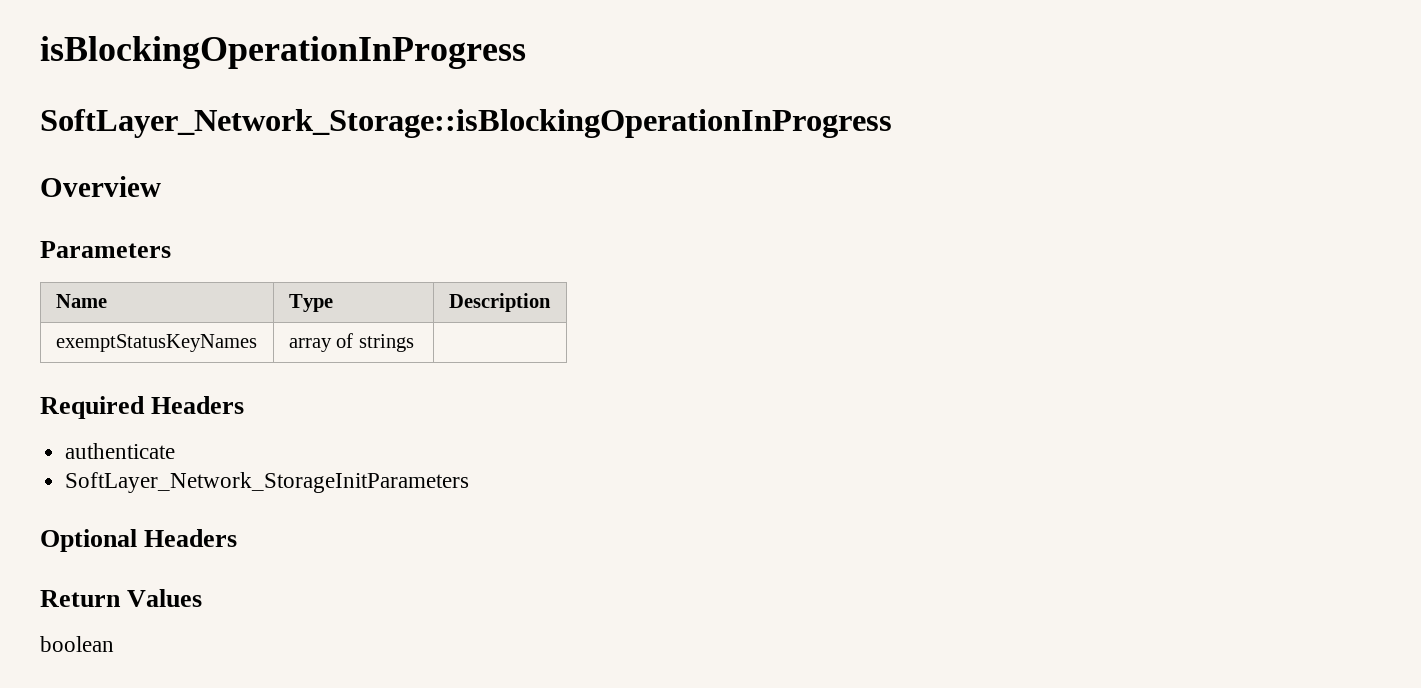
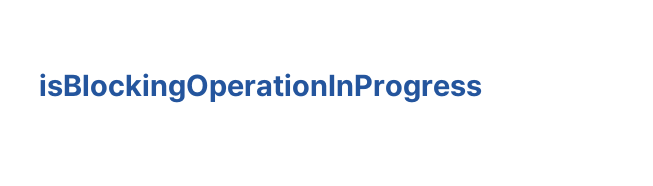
- SoftLayer_Network_Storage::isBlockingOperationInProgress
- Overview
- Parameters
- Name | Type | Description
- exemptStatusKeyNames | array of strings |
- Required Headers
- authenticate
- SoftLayer_Network_StorageInitParameters
- Optional Headers
- Return Values
- boolean

